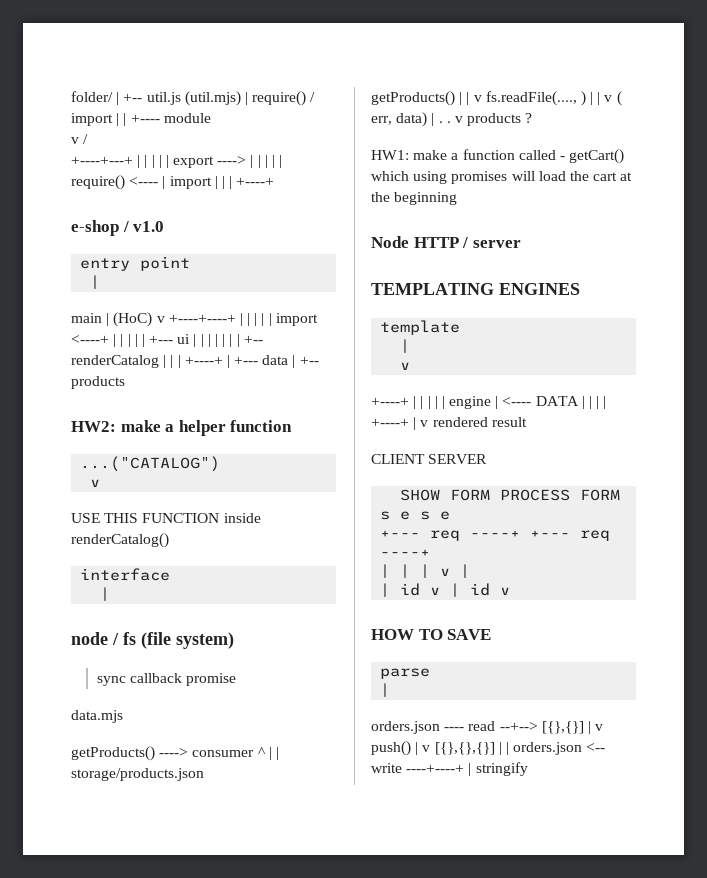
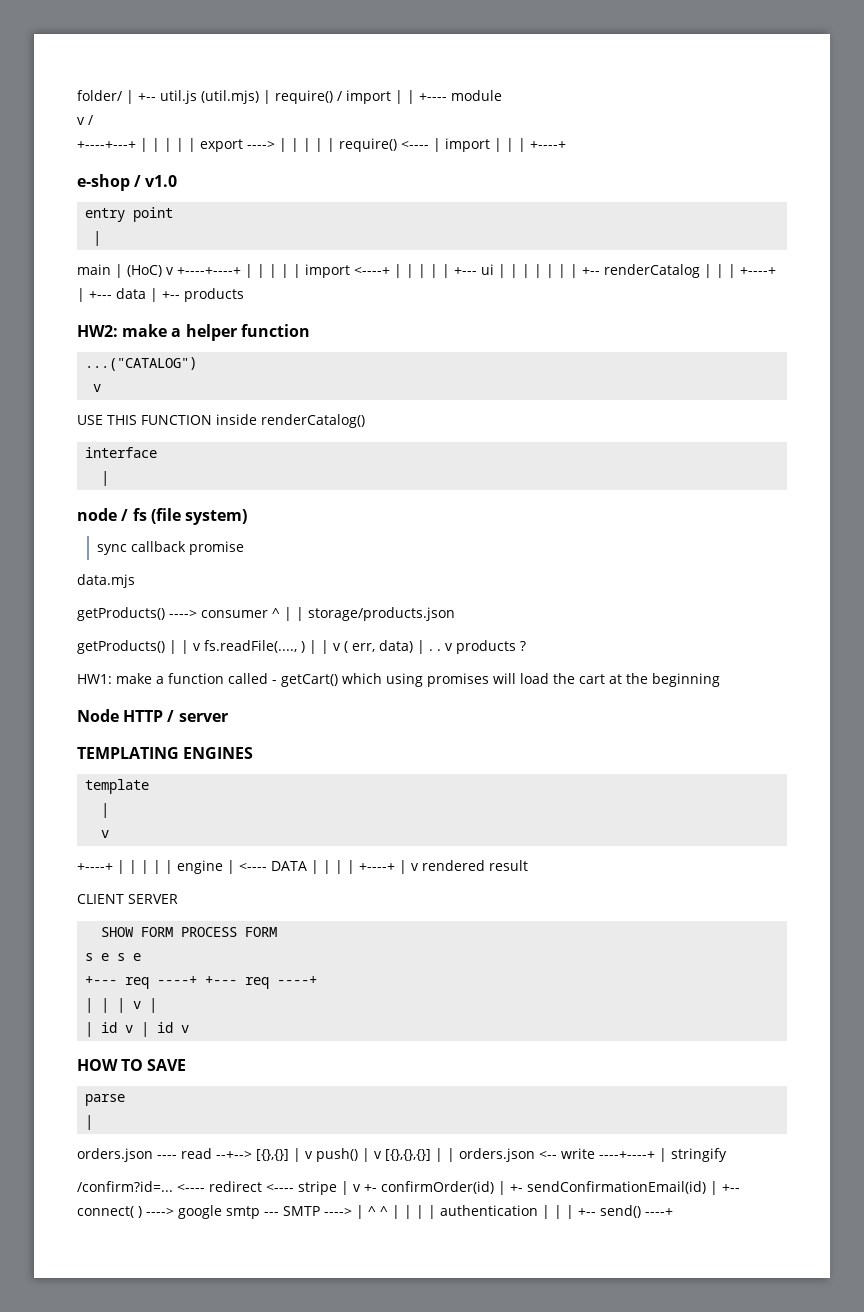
+ /confirm?id=... <---- redirect <---- stripe | v +- confirmOrder(id) | +- sendConfirmationEmail(id) | +-- connect( ) ----> google smtp --- SMTP ----> | ^ ^ | | | | authentication | | | +-- send() ----+

